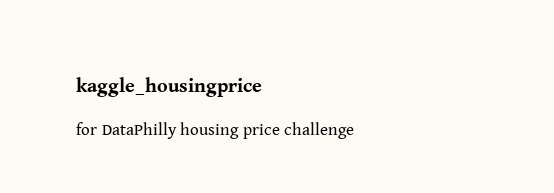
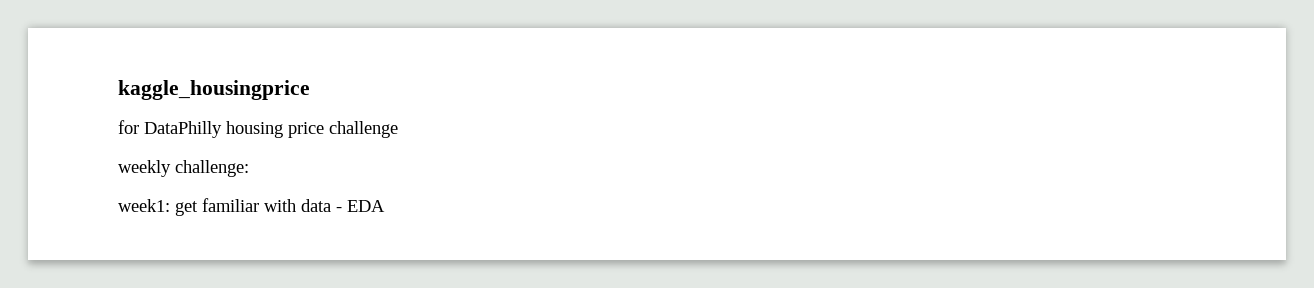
+ weekly challenge:
+ week1: get familiar with data - EDA

